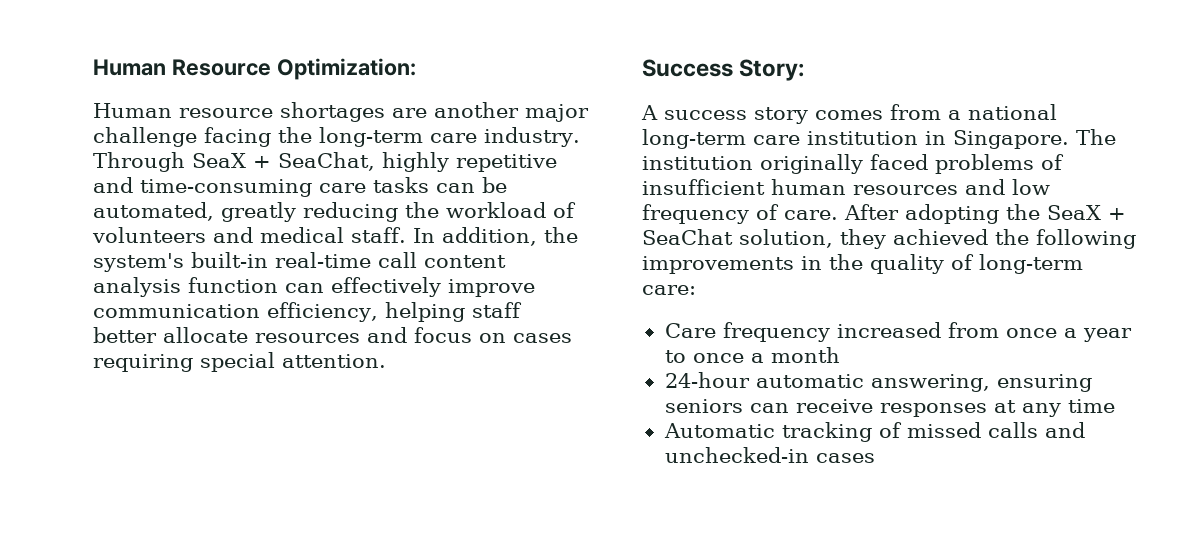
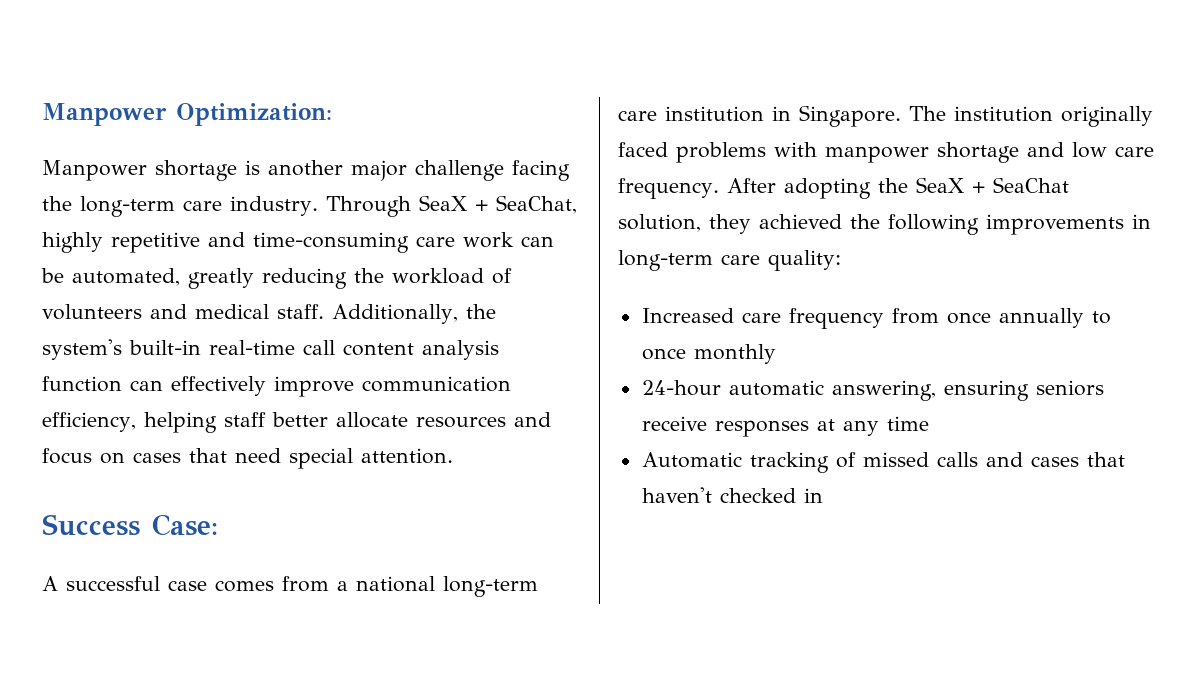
- Human Resource Optimization:
+ Manpower Optimization:
- Human resource shortages are another major challenge facing the long-term care industry.
+ Manpower shortage is another major challenge facing the long-term care industry.
- Through SeaX + SeaChat, highly repetitive and time-consuming care tasks can be automated, greatly reducing the workload of volunteers and medical staff.
+ Through SeaX + SeaChat, highly repetitive and time-consuming care work can be automated, greatly reducing the workload of volunteers and medical staff.
- In addition, the system's built-in real-time call content analysis function can effectively improve communication efficiency, helping staff better allocate resources and focus on cases requiring special attention.
+ Additionally, the system's built-in real-time call content analysis function can effectively improve communication efficiency, helping staff better allocate resources and focus on cases that need special attention.
- Success Story:
+ Success Case:
- A success story comes from a national long-term care institution in Singapore.
+ A successful case comes from a national long-term care institution in Singapore.
- The institution originally faced problems of insufficient human resources and low frequency of care.
+ The institution originally faced problems with manpower shortage and low care frequency.
- After adopting the SeaX + SeaChat solution, they achieved the following improvements in the quality of long-term care:
- Care frequency increased from once a year to once a month
+ After adopting the SeaX + SeaChat solution, they achieved the following improvements in long-term care quality:
+ Increased care frequency from once annually to once monthly
- 24-hour automatic answering, ensuring seniors can receive responses at any time
+ 24-hour automatic answering, ensuring seniors receive responses at any time
- Automatic tracking of missed calls and unchecked-in cases
+ Automatic tracking of missed calls and cases that haven't checked in

